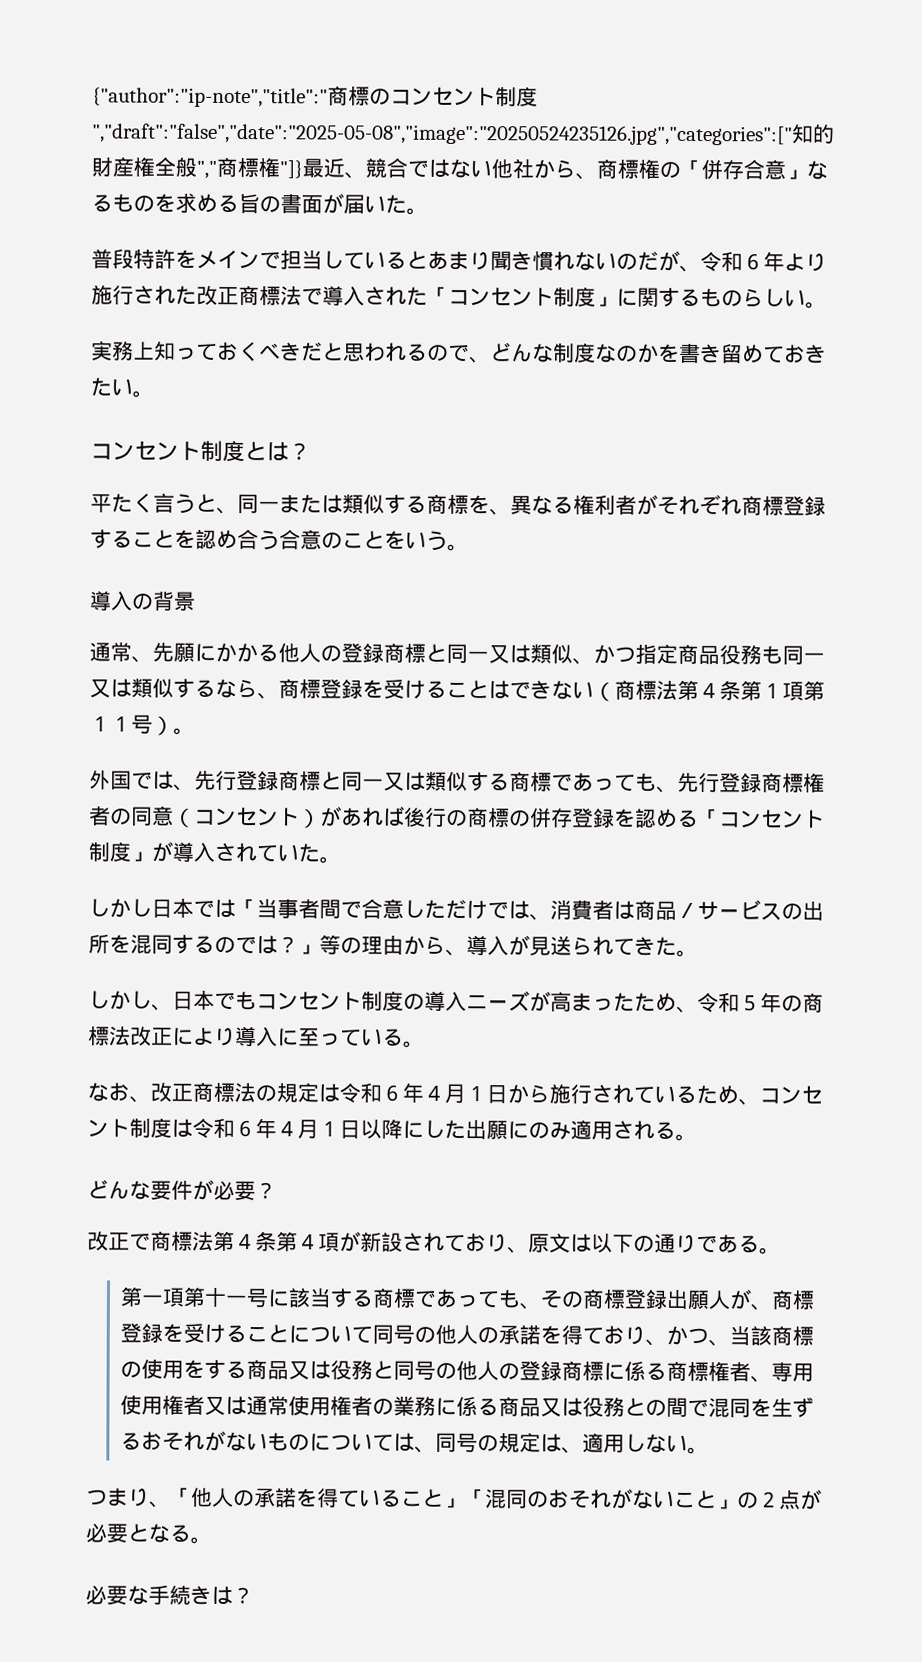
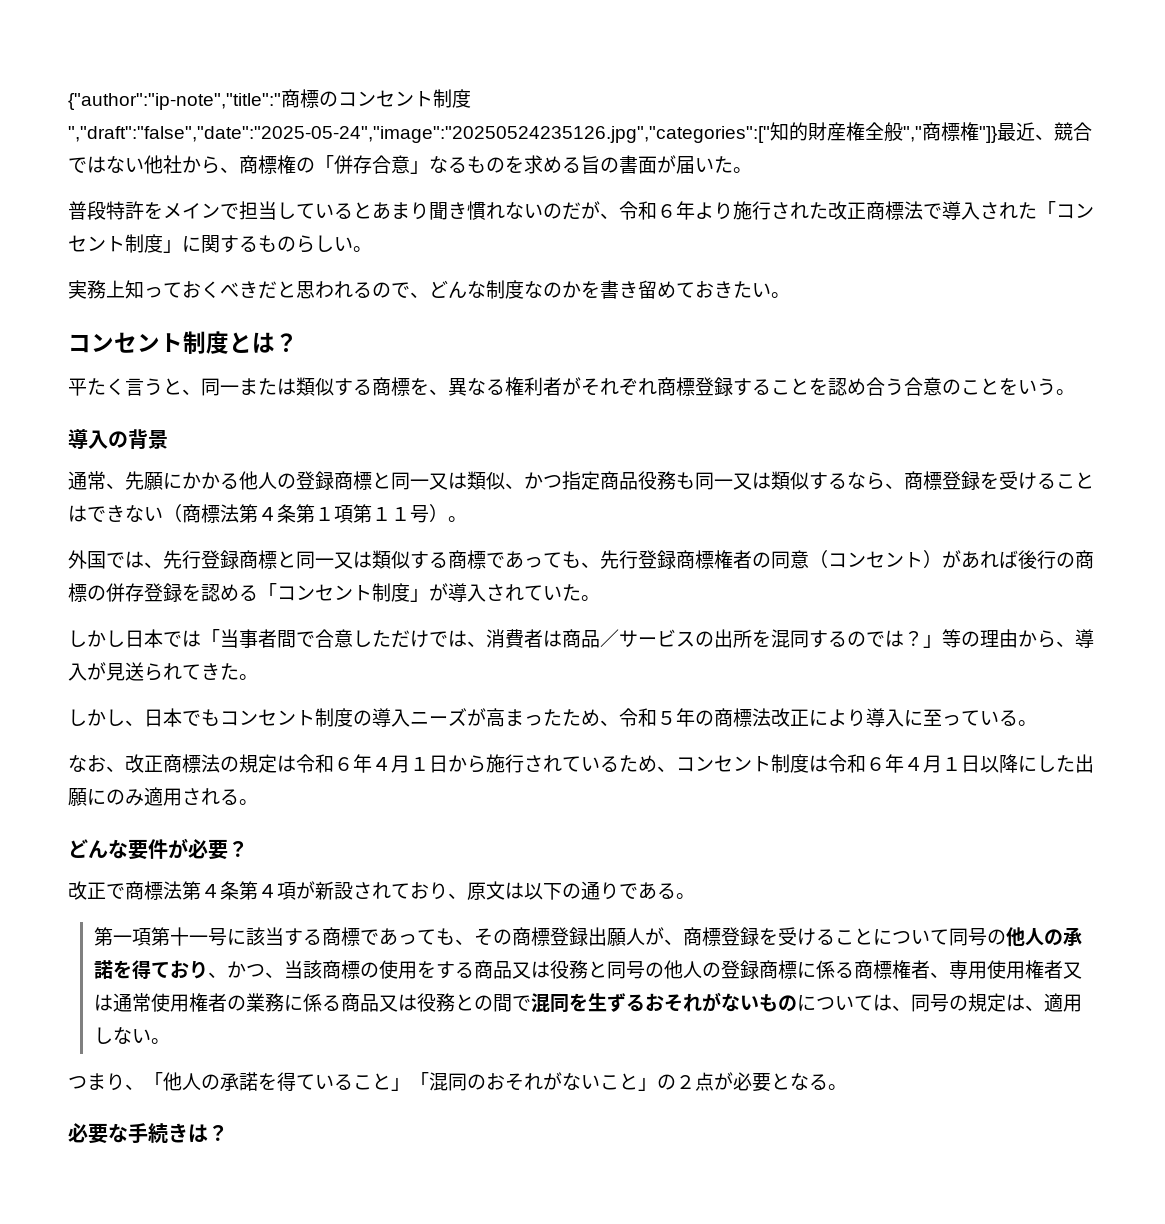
- {"author":"ip-note","title":"商標のコンセント制度","draft":"false","date":"2025-05-08","image":"20250524235126.jpg","categories":["知的財産権全般","商標権"]}最近、競合ではない他社から、商標権の「併存合意」なるものを求める旨の書面が届いた。
+ {"author":"ip-note","title":"商標のコンセント制度","draft":"false","date":"2025-05-24","image":"20250524235126.jpg","categories":["知的財産権全般","商標権"]}最近、競合ではない他社から、商標権の「併存合意」なるものを求める旨の書面が届いた。

